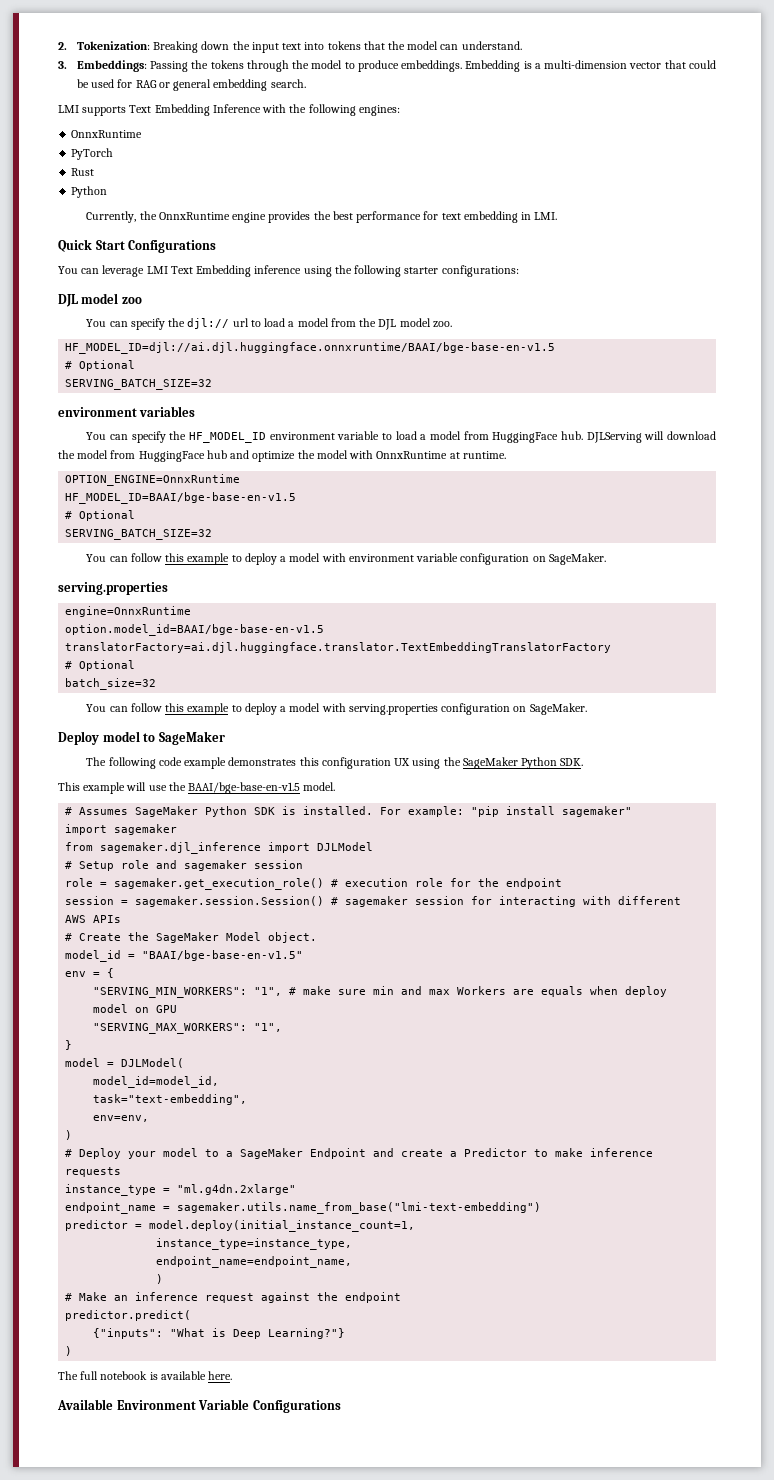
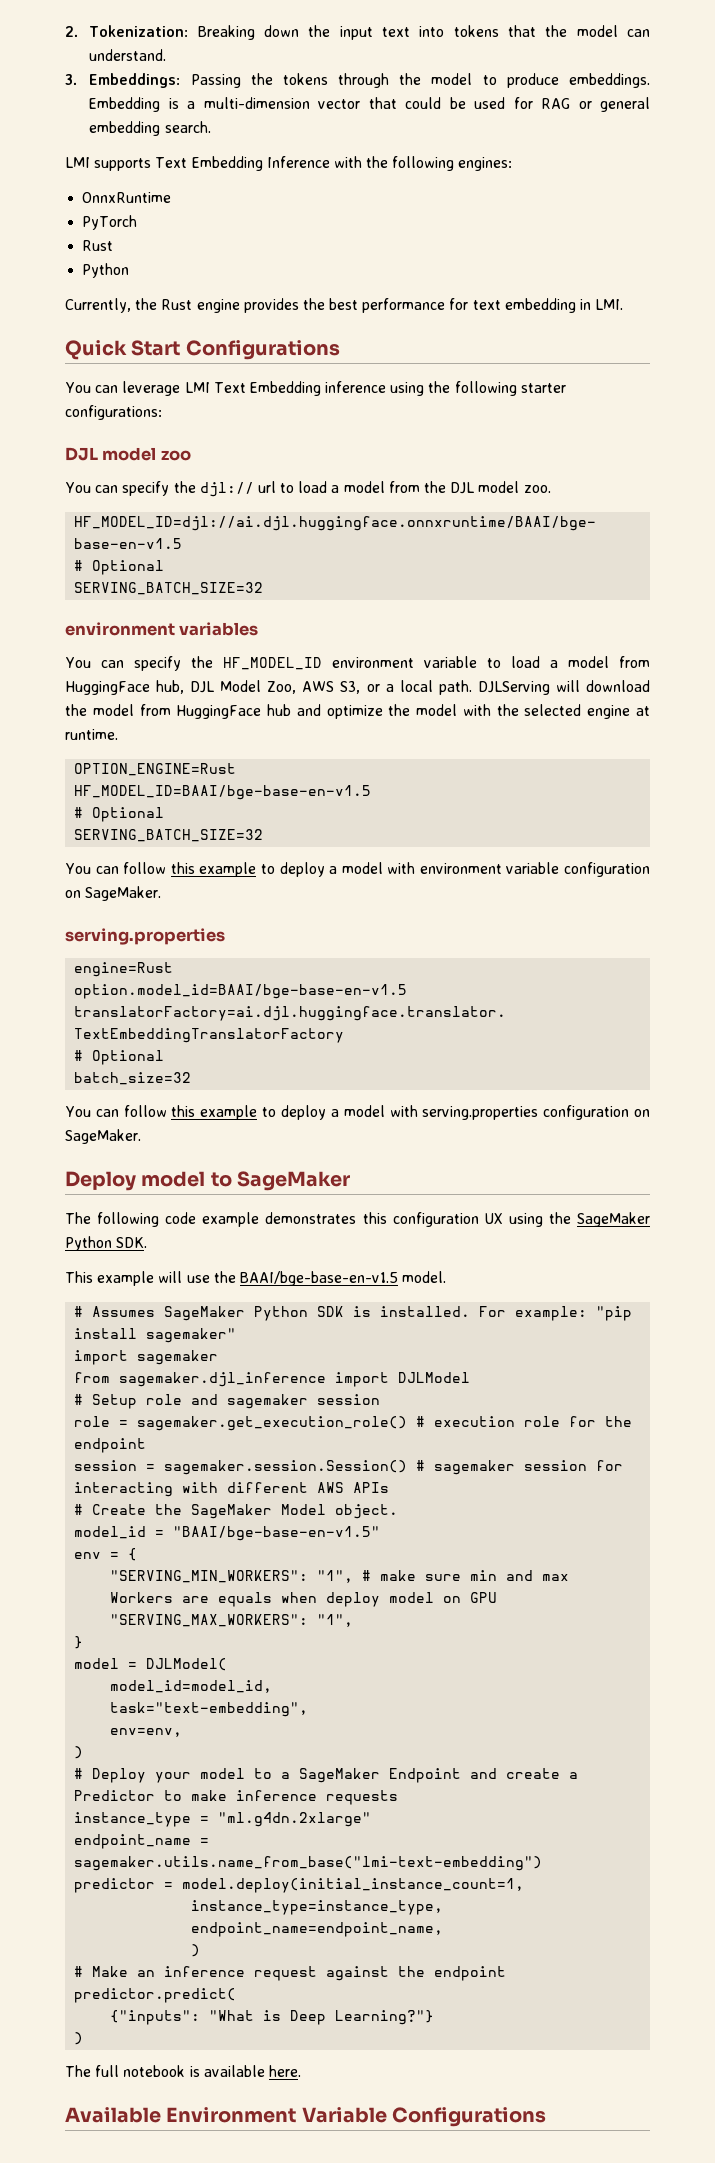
- Currently, the OnnxRuntime engine provides the best performance for text embedding in LMI.
+ Currently, the Rust engine provides the best performance for text embedding in LMI.
- You can specify the HF_MODEL_ID environment variable to load a model from HuggingFace hub.
+ You can specify the HF_MODEL_ID environment variable to load a model from HuggingFace hub, DJL Model Zoo, AWS S3, or a local path.
- DJLServing will download the model from HuggingFace hub and optimize the model with OnnxRuntime at runtime.
+ DJLServing will download the model from HuggingFace hub and optimize the model with the selected engine at runtime.
- OPTION_ENGINE=OnnxRuntime
+ OPTION_ENGINE=Rust
- engine=OnnxRuntime
+ engine=Rust

